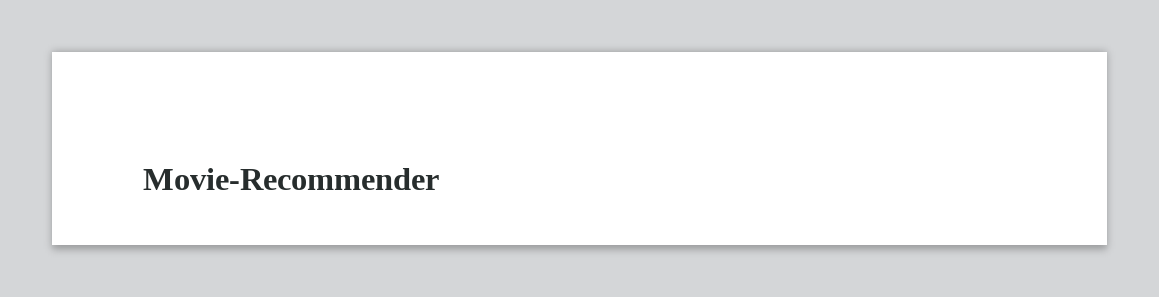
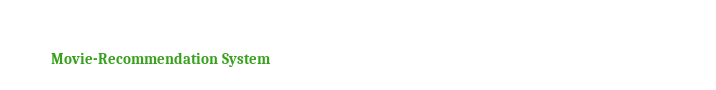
- Movie-Recommender
+ Movie-Recommendation System

